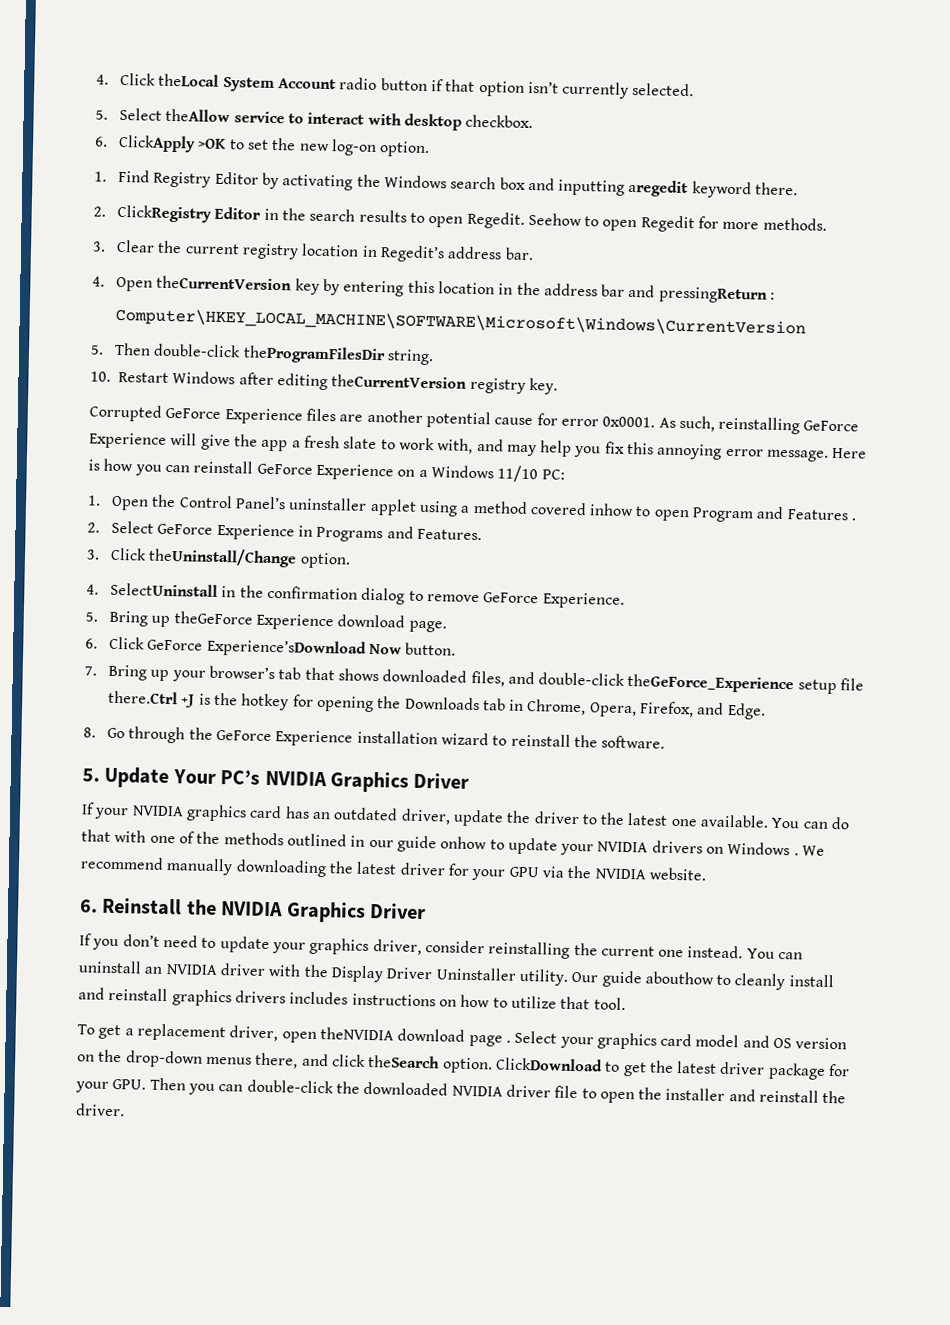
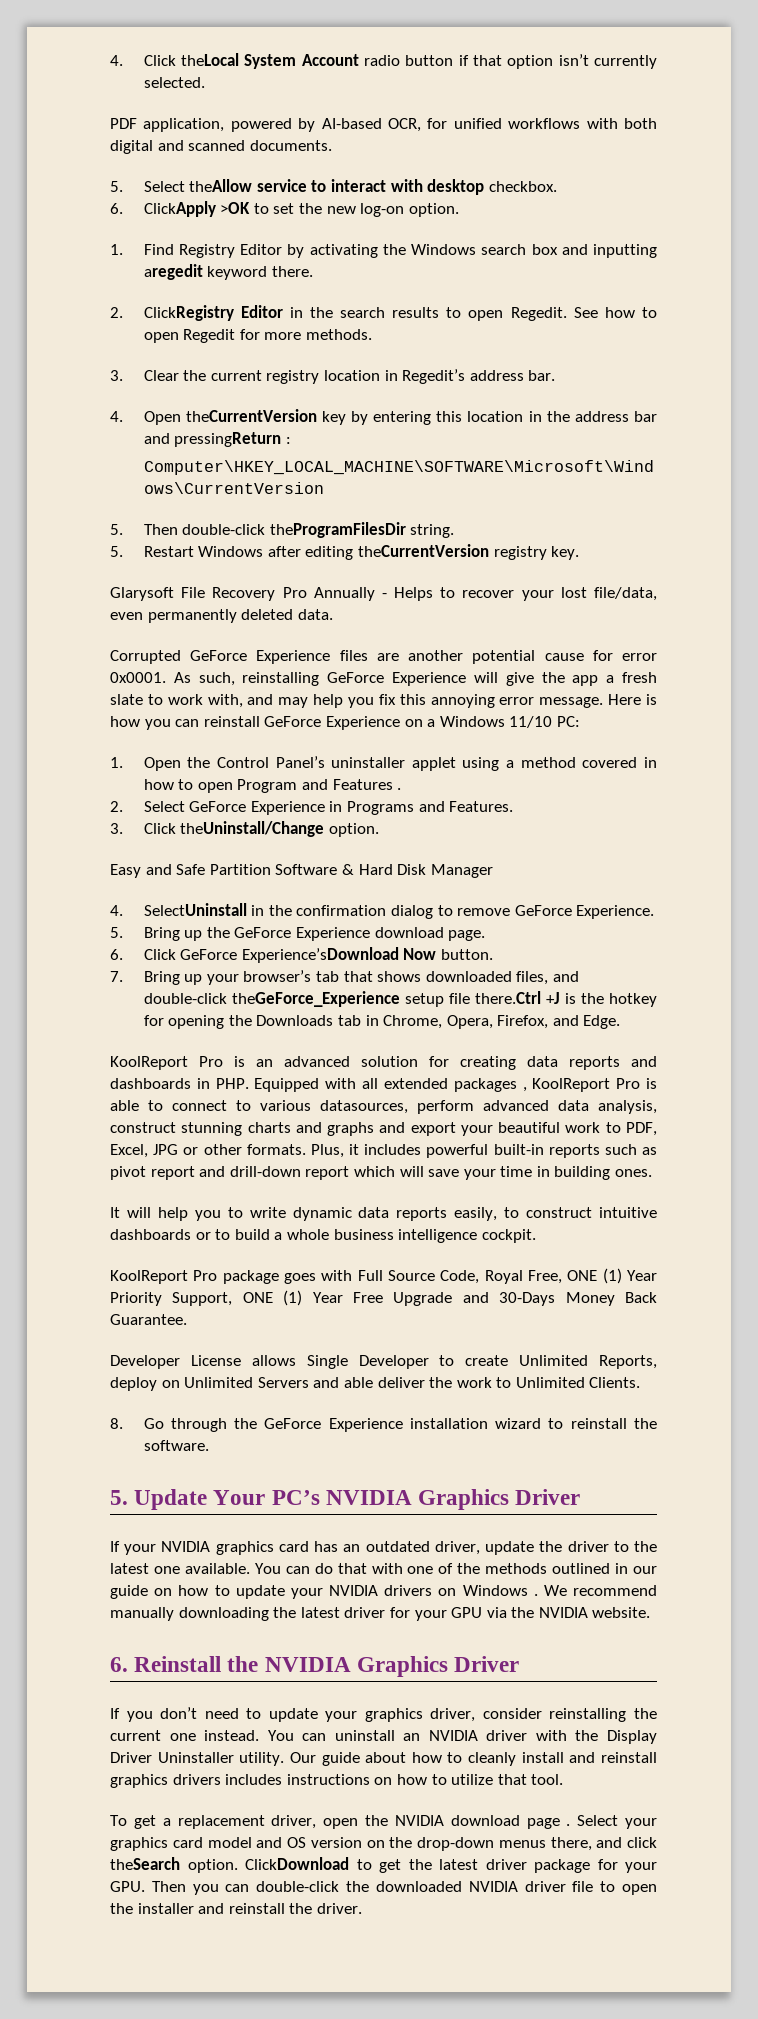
+ PDF application, powered by AI-based OCR, for unified workflows with both digital and scanned documents.
- Seehow to open Regedit for more methods.
+ See how to open Regedit for more methods.
- 10. Restart Windows after editing theCurrentVersion registry key.
+ 5. Restart Windows after editing theCurrentVersion registry key.
+ Glarysoft File Recovery Pro Annually - Helps to recover your lost file/data, even permanently deleted data.
- 1. Open the Control Panel’s uninstaller applet using a method covered inhow to open Program and Features .
+ 1. Open the Control Panel’s uninstaller applet using a method covered in how to open Program and Features .
+ Easy and Safe Partition Software & Hard Disk Manager
- 5. Bring up theGeForce Experience download page.
+ 5. Bring up the GeForce Experience download page.
+ KoolReport Pro is an advanced solution for creating data reports and dashboards in PHP. Equipped with all extended packages , KoolReport Pro is able to connect to various datasources, perform advanced data analysis, construct stunning charts and graphs and export your beautiful work to PDF, Excel, JPG or other formats. Plus, it includes powerful built-in reports such as pivot report and drill-down report which will save your time in building ones.
+ It will help you to write dynamic data reports easily, to construct intuitive dashboards or to build a whole business intelligence cockpit.
+ KoolReport Pro package goes with Full Source Code, Royal Free, ONE (1) Year Priority Support, ONE (1) Year Free Upgrade and 30-Days Money Back Guarantee.
+ Developer License allows Single Developer to create Unlimited Reports, deploy on Unlimited Servers and able deliver the work to Unlimited Clients.
- You can do that with one of the methods outlined in our guide onhow to update your NVIDIA drivers on Windows .
+ You can do that with one of the methods outlined in our guide on how to update your NVIDIA drivers on Windows .
- Our guide abouthow to cleanly install and reinstall graphics drivers includes instructions on how to utilize that tool.
+ Our guide about how to cleanly install and reinstall graphics drivers includes instructions on how to utilize that tool.
- To get a replacement driver, open theNVIDIA download page .
+ To get a replacement driver, open the NVIDIA download page .

